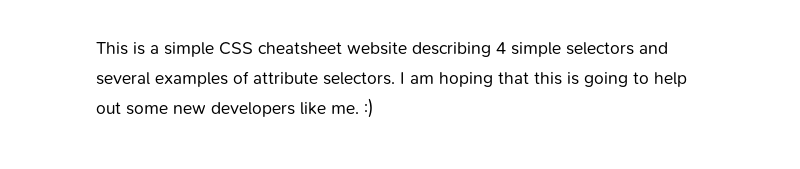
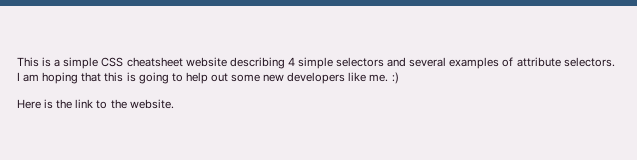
+ Here is the link to the website.

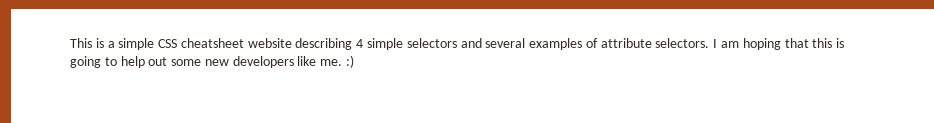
- Here is the link to the website.

